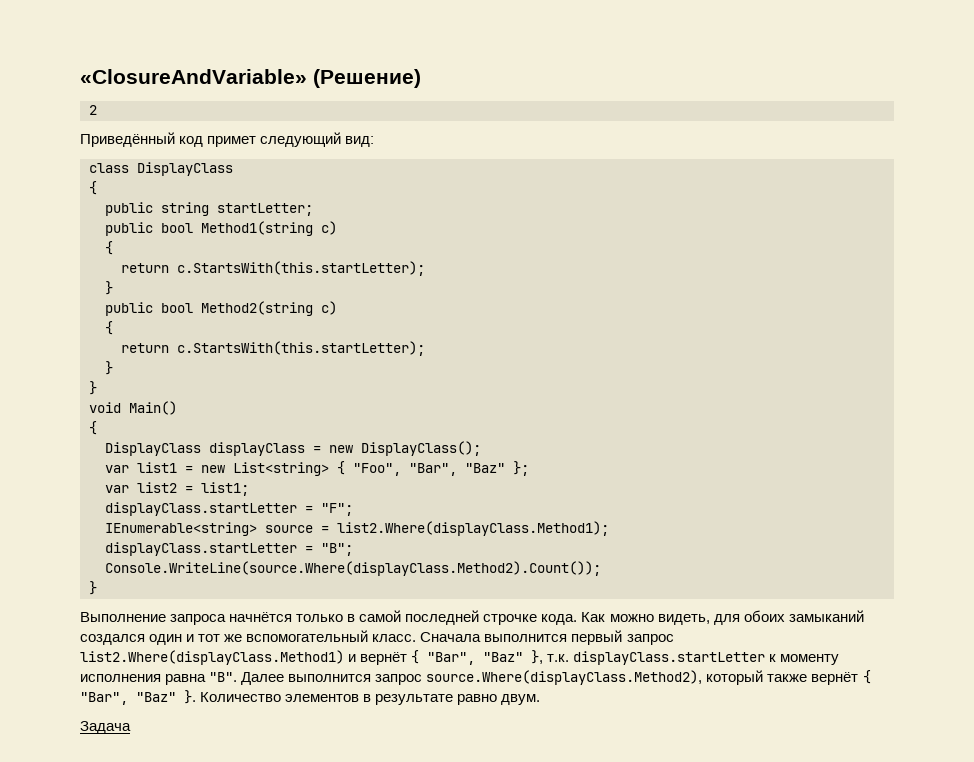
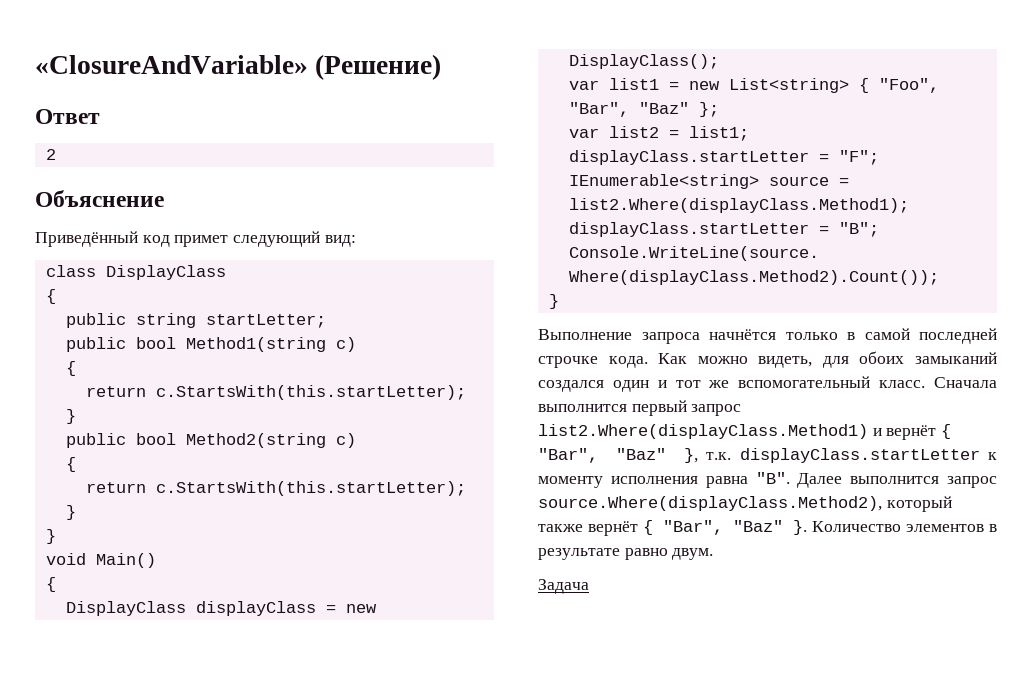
+ Ответ
+ Объяснение

